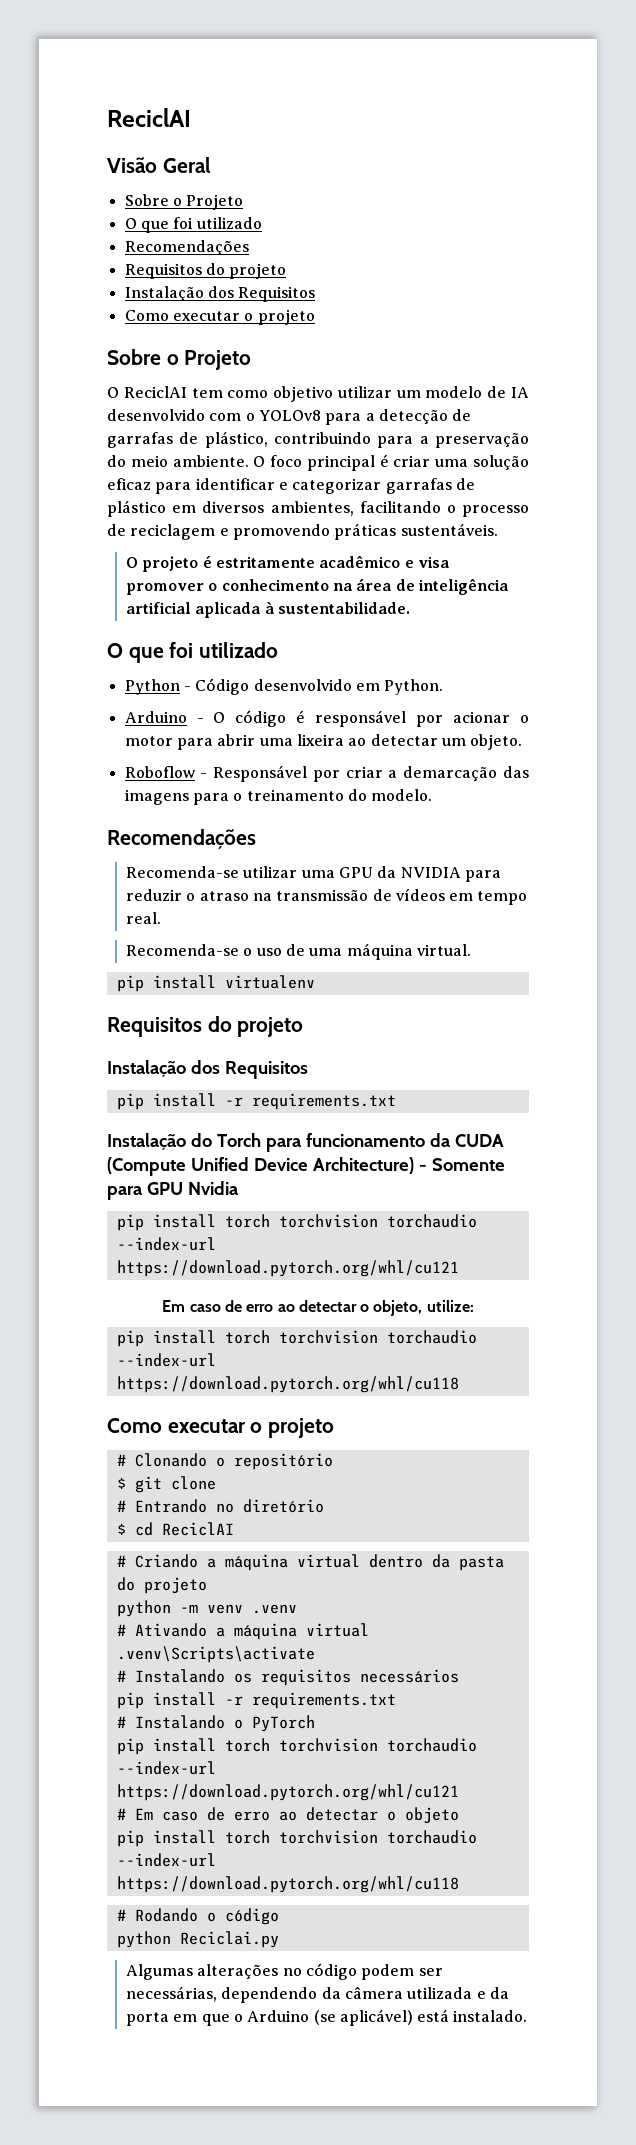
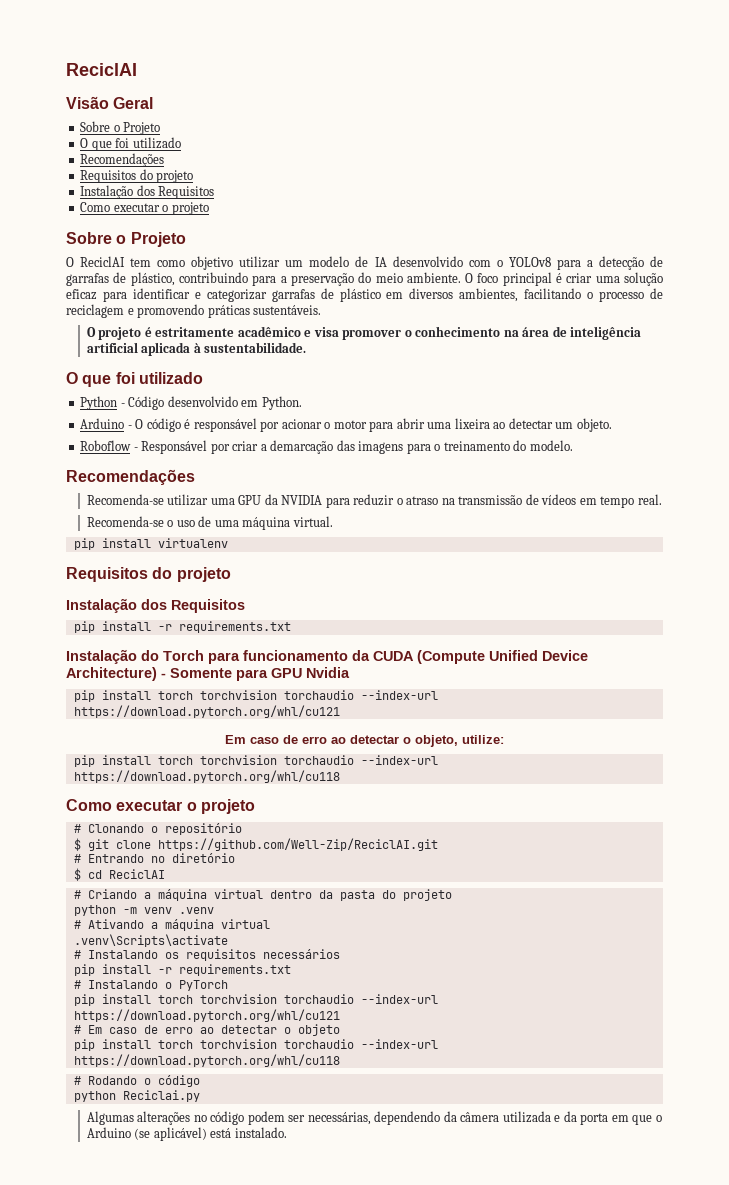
- $ git clone
+ $ git clone https://github.com/Well-Zip/ReciclAI.git

